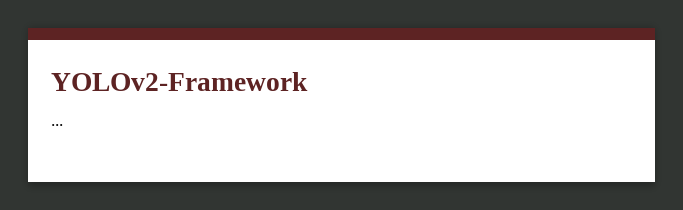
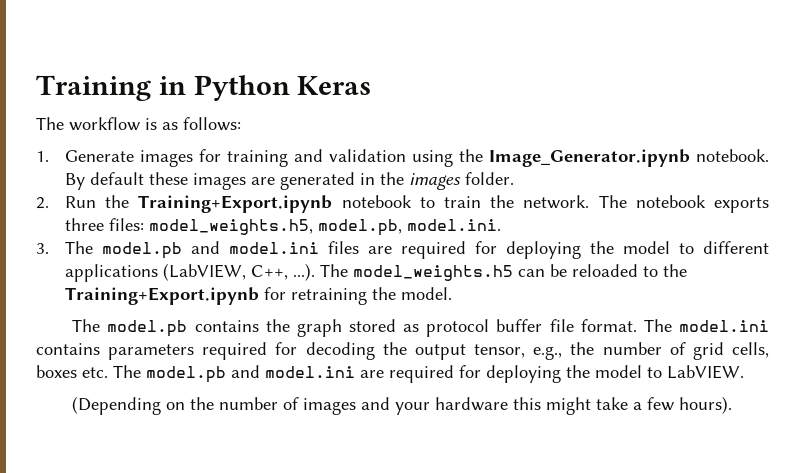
- YOLOv2-Framework
- ...
+ Training in Python Keras
+ The workflow is as follows:
+ 1. Generate images for training and validation using the Image_Generator.ipynb notebook. By default these images are generated in the images folder.
+ 2. Run the Training+Export.ipynb notebook to train the network. The notebook exports three files: model_weights.h5, model.pb, model.ini.
+ 3. The model.pb and model.ini files are required for deploying the model to different applications (LabVIEW, C++, ...). The model_weights.h5 can be reloaded to the Training+Export.ipynb for retraining the model.
+ The model.pb contains the graph stored as protocol buffer file format. The model.ini contains parameters required for decoding the output tensor, e.g., the number of grid cells, boxes etc. The model.pb and model.ini are required for deploying the model to LabVIEW.
+ (Depending on the number of images and your hardware this might take a few hours).

